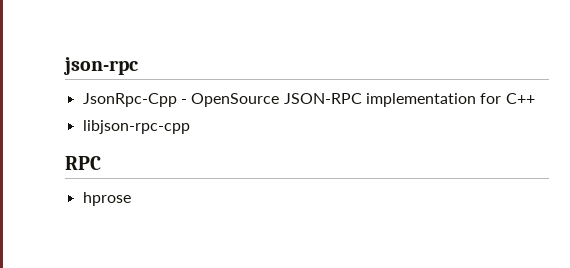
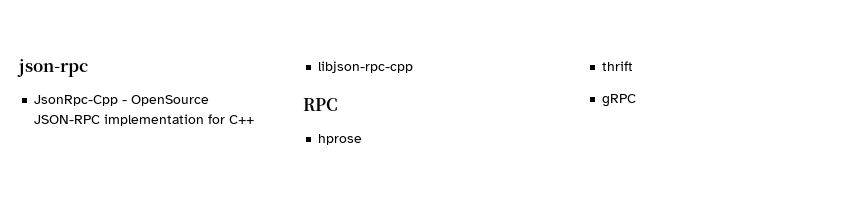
+ thrift
+ gRPC

